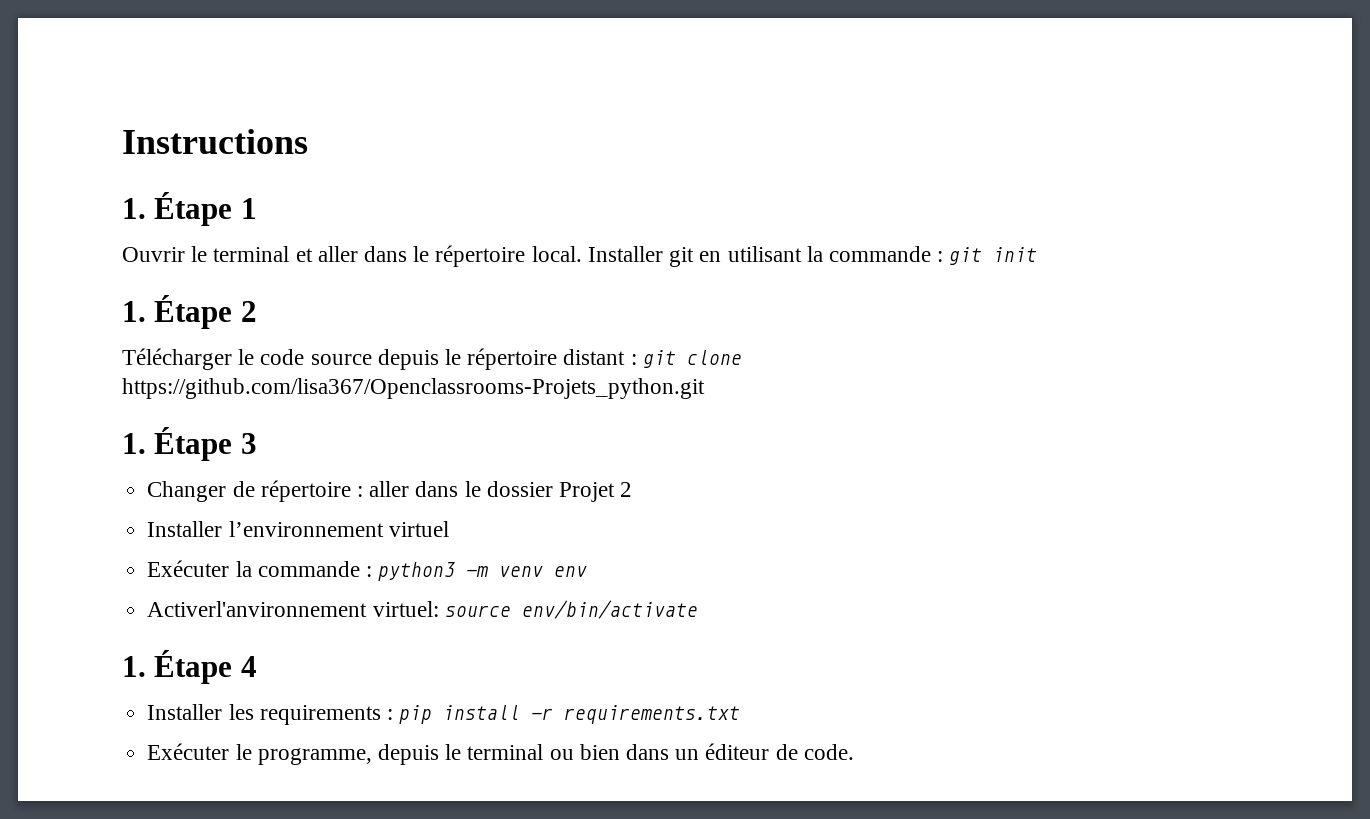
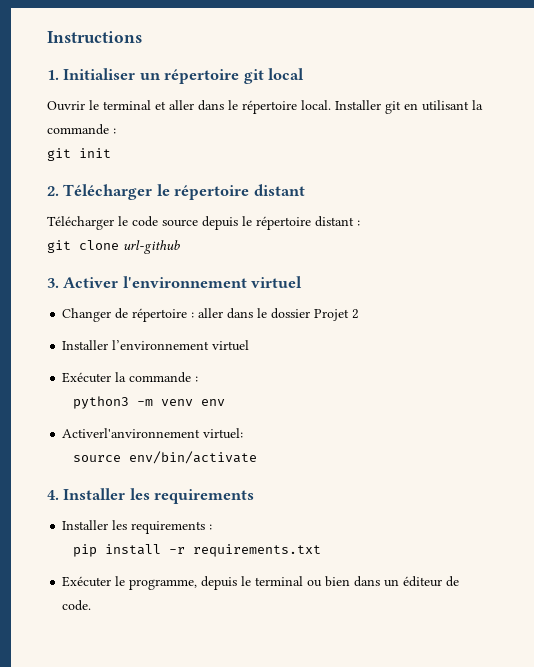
- 1. Étape 1
+ 1. Initialiser un répertoire git local
- Installer git en utilisant la commande : git init
+ Installer git en utilisant la commande :
+ git init
- 1. Étape 2
+ 2. Télécharger le répertoire distant
- Télécharger le code source depuis le répertoire distant : git clone https://github.com/lisa367/Openclassrooms-Projets_python.git
- 1. Étape 3
+ Télécharger le code source depuis le répertoire distant :
+ git clone url-github
+ 3. Activer l'environnement virtuel
- Exécuter la commande : python3 -m venv env
+ Exécuter la commande :
+ python3 -m venv env
- Activerl'anvironnement virtuel: source env/bin/activate
+ Activerl'anvironnement virtuel:
+ source env/bin/activate
- 1. Étape 4
+ 4. Installer les requirements
- Installer les requirements : pip install -r requirements.txt
+ Installer les requirements :
+ pip install -r requirements.txt

